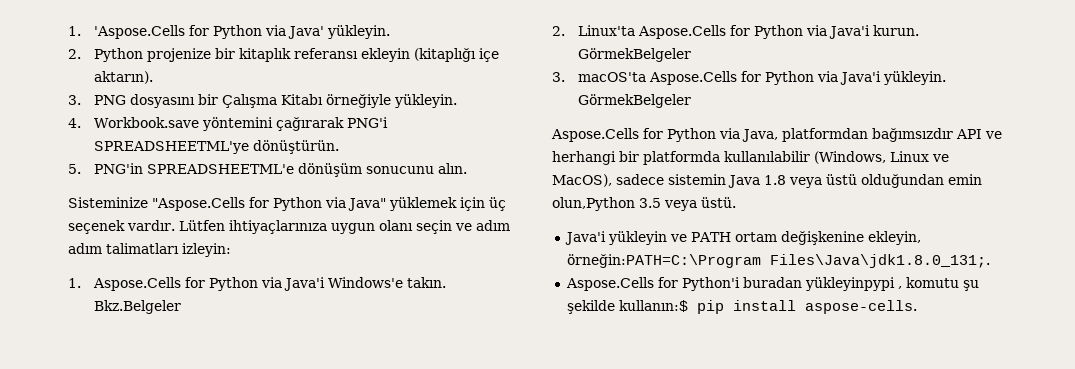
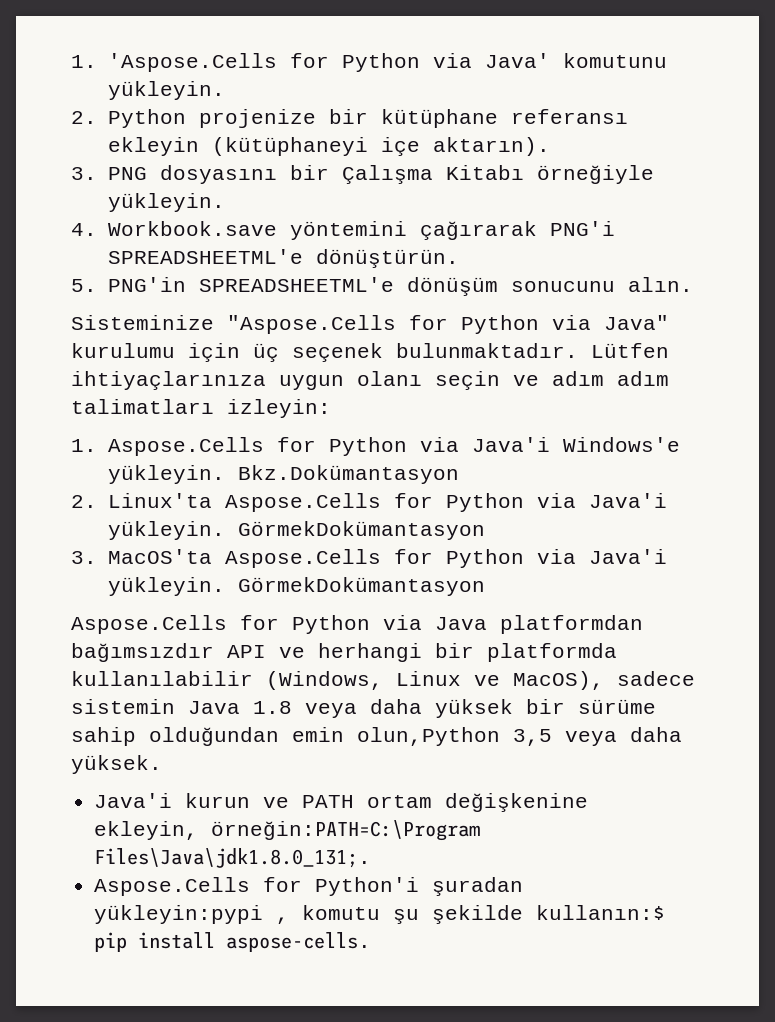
- 1. 'Aspose.Cells for Python via Java' yükleyin.
+ 1. 'Aspose.Cells for Python via Java' komutunu yükleyin.
- 2. Python projenize bir kitaplık referansı ekleyin (kitaplığı içe aktarın).
+ 2. Python projenize bir kütüphane referansı ekleyin (kütüphaneyi içe aktarın).
- 4. Workbook.save yöntemini çağırarak PNG'i SPREADSHEETML'ye dönüştürün.
+ 4. Workbook.save yöntemini çağırarak PNG'i SPREADSHEETML'e dönüştürün.
- Sisteminize "Aspose.Cells for Python via Java" yüklemek için üç seçenek vardır.
+ Sisteminize "Aspose.Cells for Python via Java" kurulumu için üç seçenek bulunmaktadır.
- 1. Aspose.Cells for Python via Java'i Windows'e takın. Bkz.Belgeler
+ 1. Aspose.Cells for Python via Java'i Windows'e yükleyin. Bkz.Dokümantasyon
- 2. Linux'ta Aspose.Cells for Python via Java'i kurun. GörmekBelgeler
- 3. macOS'ta Aspose.Cells for Python via Java'i yükleyin. GörmekBelgeler
- Aspose.Cells for Python via Java, platformdan bağımsızdır API ve herhangi bir platformda kullanılabilir (Windows, Linux ve MacOS), sadece sistemin Java 1.8 veya üstü olduğundan emin olun,Python 3.5 veya üstü.
- Java'i yükleyin ve PATH ortam değişkenine ekleyin, örneğin:PATH=C:\Program Files\Java\jdk1.8.0_131;.
+ 2. Linux'ta Aspose.Cells for Python via Java'i yükleyin. GörmekDokümantasyon
+ 3. MacOS'ta Aspose.Cells for Python via Java'i yükleyin. GörmekDokümantasyon
+ Aspose.Cells for Python via Java platformdan bağımsızdır API ve herhangi bir platformda kullanılabilir (Windows, Linux ve MacOS), sadece sistemin Java 1.8 veya daha yüksek bir sürüme sahip olduğundan emin olun,Python 3,5 veya daha yüksek.
+ Java'i kurun ve PATH ortam değişkenine ekleyin, örneğin:PATH=C:\Program Files\Java\jdk1.8.0_131;.
- Aspose.Cells for Python'i buradan yükleyinpypi , komutu şu şekilde kullanın:$ pip install aspose-cells.
+ Aspose.Cells for Python'i şuradan yükleyin:pypi , komutu şu şekilde kullanın:$ pip install aspose-cells.

